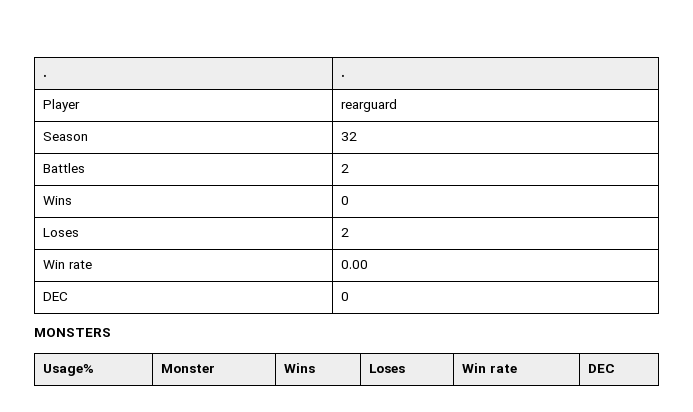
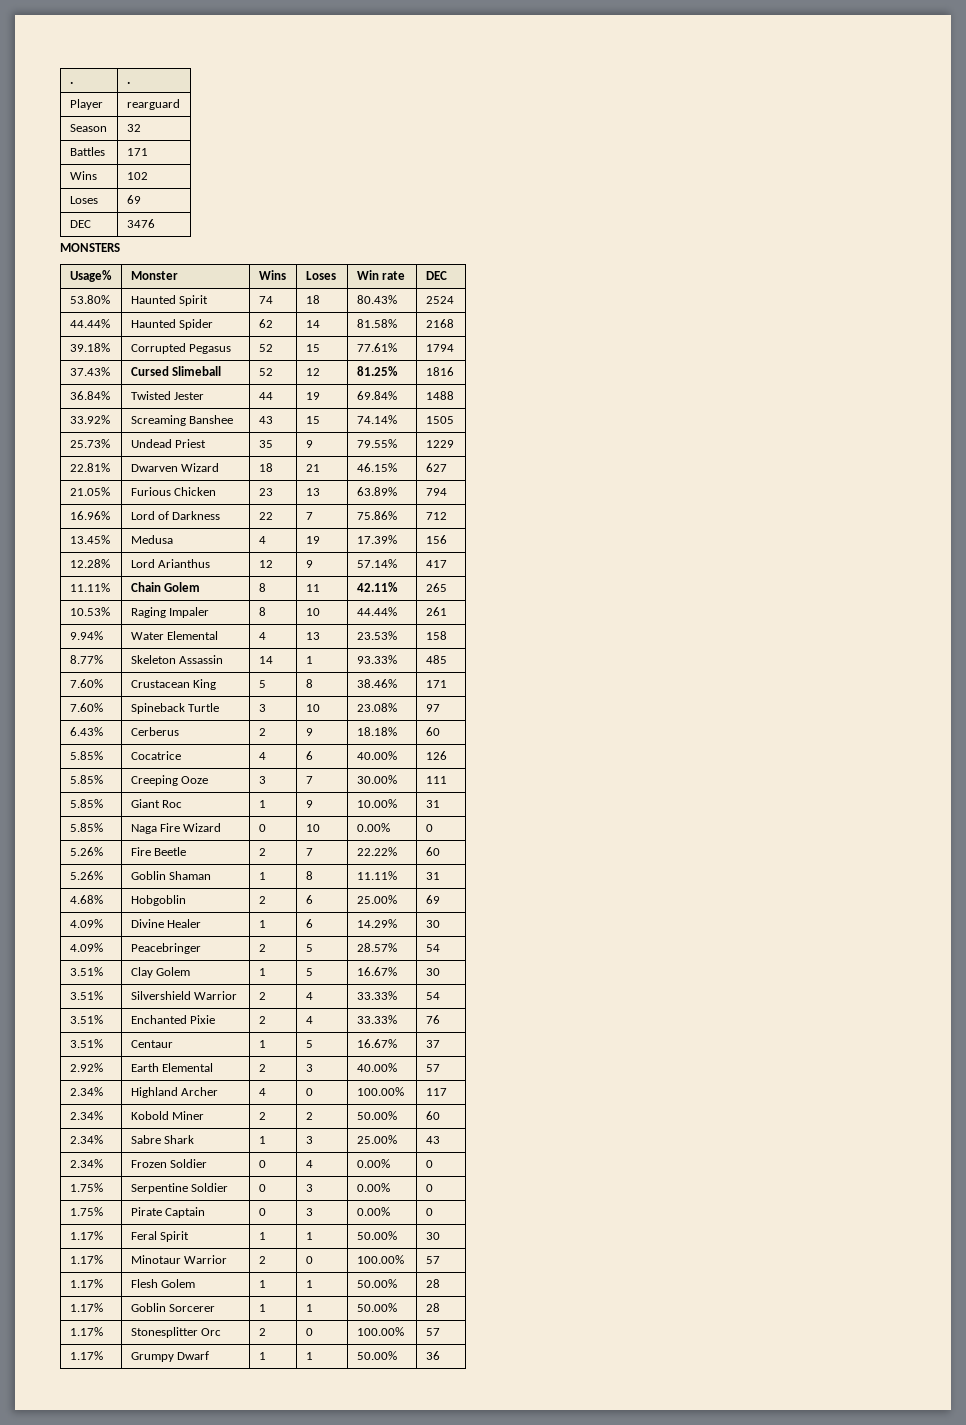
- Battles | 2
- Wins | 0
- Loses | 2
- Win rate | 0.00
+ Battles | 171
+ Wins | 102
+ Loses | 69
- DEC | 0
+ DEC | 3476
+ 53.80% | Haunted Spirit | 74 | 18 | 80.43% | 2524
+ 44.44% | Haunted Spider | 62 | 14 | 81.58% | 2168
+ 39.18% | Corrupted Pegasus | 52 | 15 | 77.61% | 1794
+ 37.43% | Cursed Slimeball | 52 | 12 | 81.25% | 1816
+ 36.84% | Twisted Jester | 44 | 19 | 69.84% | 1488
+ 33.92% | Screaming Banshee | 43 | 15 | 74.14% | 1505
+ 25.73% | Undead Priest | 35 | 9 | 79.55% | 1229
+ 22.81% | Dwarven Wizard | 18 | 21 | 46.15% | 627
+ 21.05% | Furious Chicken | 23 | 13 | 63.89% | 794
+ 16.96% | Lord of Darkness | 22 | 7 | 75.86% | 712
+ 13.45% | Medusa | 4 | 19 | 17.39% | 156
+ 12.28% | Lord Arianthus | 12 | 9 | 57.14% | 417
+ 11.11% | Chain Golem | 8 | 11 | 42.11% | 265
+ 10.53% | Raging Impaler | 8 | 10 | 44.44% | 261
+ 9.94% | Water Elemental | 4 | 13 | 23.53% | 158
+ 8.77% | Skeleton Assassin | 14 | 1 | 93.33% | 485
+ 7.60% | Crustacean King | 5 | 8 | 38.46% | 171
+ 7.60% | Spineback Turtle | 3 | 10 | 23.08% | 97
+ 6.43% | Cerberus | 2 | 9 | 18.18% | 60
+ 5.85% | Cocatrice | 4 | 6 | 40.00% | 126
+ 5.85% | Creeping Ooze | 3 | 7 | 30.00% | 111
+ 5.85% | Giant Roc | 1 | 9 | 10.00% | 31
+ 5.85% | Naga Fire Wizard | 0 | 10 | 0.00% | 0
+ 5.26% | Fire Beetle | 2 | 7 | 22.22% | 60
+ 5.26% | Goblin Shaman | 1 | 8 | 11.11% | 31
+ 4.68% | Hobgoblin | 2 | 6 | 25.00% | 69
+ 4.09% | Divine Healer | 1 | 6 | 14.29% | 30
+ 4.09% | Peacebringer | 2 | 5 | 28.57% | 54
+ 3.51% | Clay Golem | 1 | 5 | 16.67% | 30
+ 3.51% | Silvershield Warrior | 2 | 4 | 33.33% | 54
+ 3.51% | Enchanted Pixie | 2 | 4 | 33.33% | 76
+ 3.51% | Centaur | 1 | 5 | 16.67% | 37
+ 2.92% | Earth Elemental | 2 | 3 | 40.00% | 57
+ 2.34% | Highland Archer | 4 | 0 | 100.00% | 117
+ 2.34% | Kobold Miner | 2 | 2 | 50.00% | 60
+ 2.34% | Sabre Shark | 1 | 3 | 25.00% | 43
+ 2.34% | Frozen Soldier | 0 | 4 | 0.00% | 0
+ 1.75% | Serpentine Soldier | 0 | 3 | 0.00% | 0
+ 1.75% | Pirate Captain | 0 | 3 | 0.00% | 0
+ 1.17% | Feral Spirit | 1 | 1 | 50.00% | 30
+ 1.17% | Minotaur Warrior | 2 | 0 | 100.00% | 57
+ 1.17% | Flesh Golem | 1 | 1 | 50.00% | 28
+ 1.17% | Goblin Sorcerer | 1 | 1 | 50.00% | 28
+ 1.17% | Stonesplitter Orc | 2 | 0 | 100.00% | 57
+ 1.17% | Grumpy Dwarf | 1 | 1 | 50.00% | 36

